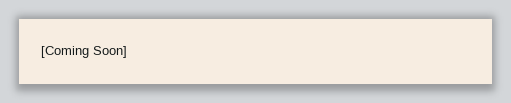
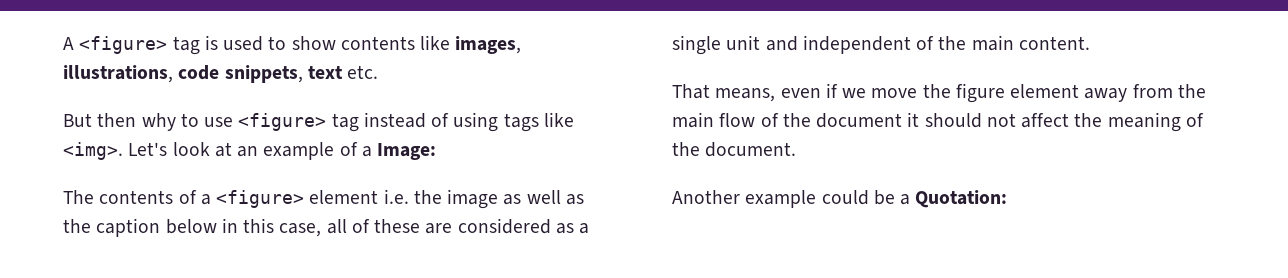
- [Coming Soon]
+ A <figure> tag is used to show contents like images, illustrations, code snippets, text etc.
+ But then why to use <figure> tag instead of using tags like <img>. Let's look at an example of a Image:
+ The contents of a <figure> element i.e. the image as well as the caption below in this case, all of these are considered as a single unit and independent of the main content.
+ That means, even if we move the figure element away from the main flow of the document it should not affect the meaning of the document.
+ Another example could be a Quotation:

